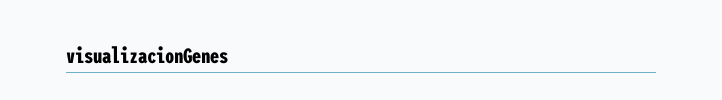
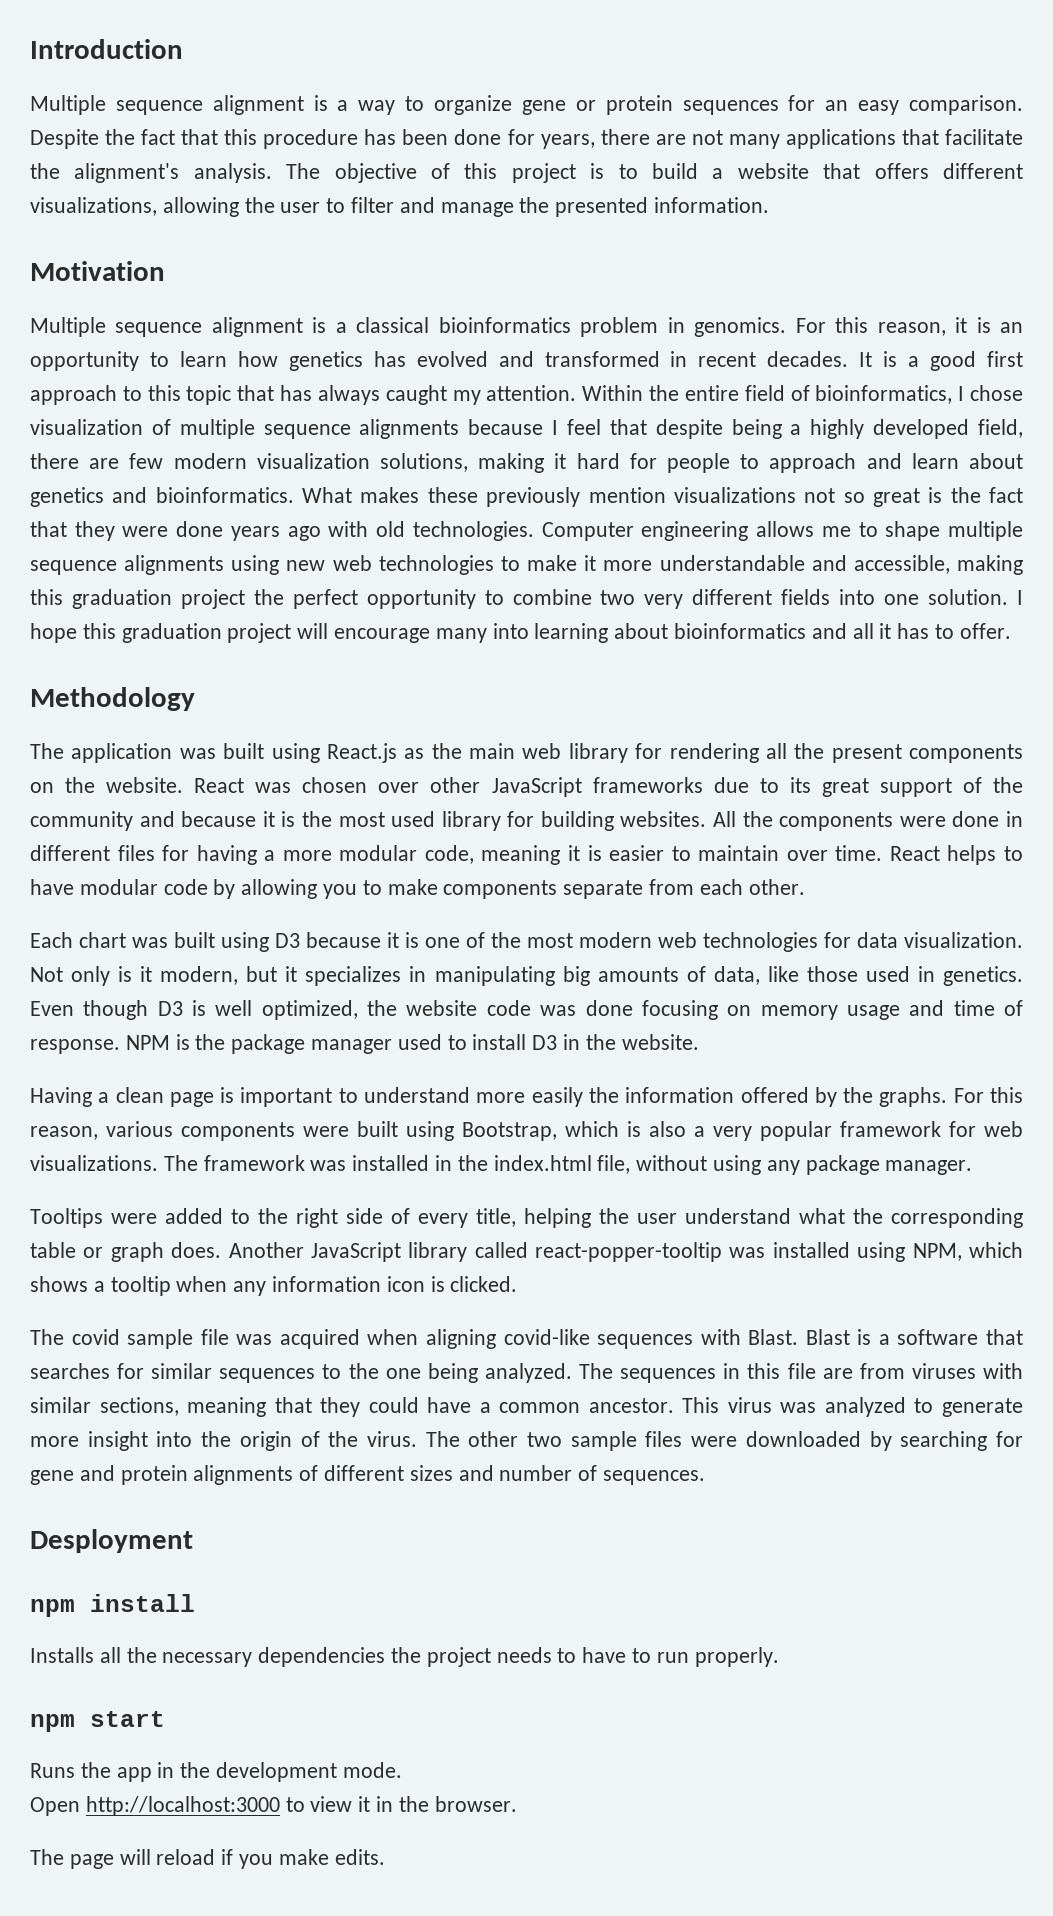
- visualizacionGenes
+ Introduction
+ Multiple sequence alignment is a way to organize gene or protein sequences for an easy comparison. Despite the fact that this procedure has been done for years, there are not many applications that facilitate the alignment's analysis. The objective of this project is to build a website that offers different visualizations, allowing the user to filter and manage the presented information.
+ Motivation
+ Multiple sequence alignment is a classical bioinformatics problem in genomics. For this reason, it is an opportunity to learn how genetics has evolved and transformed in recent decades. It is a good first approach to this topic that has always caught my attention. Within the entire field of bioinformatics, I chose visualization of multiple sequence alignments because I feel that despite being a highly developed field, there are few modern visualization solutions, making it hard for people to approach and learn about genetics and bioinformatics. What makes these previously mention visualizations not so great is the fact that they were done years ago with old technologies. Computer engineering allows me to shape multiple sequence alignments using new web technologies to make it more understandable and accessible, making this graduation project the perfect opportunity to combine two very different fields into one solution. I hope this graduation project will encourage many into learning about bioinformatics and all it has to offer.
+ Methodology
+ The application was built using React.js as the main web library for rendering all the present components on the website. React was chosen over other JavaScript frameworks due to its great support of the community and because it is the most used library for building websites. All the components were done in different files for having a more modular code, meaning it is easier to maintain over time. React helps to have modular code by allowing you to make components separate from each other.
+ Each chart was built using D3 because it is one of the most modern web technologies for data visualization. Not only is it modern, but it specializes in manipulating big amounts of data, like those used in genetics. Even though D3 is well optimized, the website code was done focusing on memory usage and time of response. NPM is the package manager used to install D3 in the website.
+ Having a clean page is important to understand more easily the information offered by the graphs. For this reason, various components were built using Bootstrap, which is also a very popular framework for web visualizations. The framework was installed in the index.html file, without using any package manager.
+ Tooltips were added to the right side of every title, helping the user understand what the corresponding table or graph does. Another JavaScript library called react-popper-tooltip was installed using NPM, which shows a tooltip when any information icon is clicked.
+ The covid sample file was acquired when aligning covid-like sequences with Blast. Blast is a software that searches for similar sequences to the one being analyzed. The sequences in this file are from viruses with similar sections, meaning that they could have a common ancestor. This virus was analyzed to generate more insight into the origin of the virus. The other two sample files were downloaded by searching for gene and protein alignments of different sizes and number of sequences.
+ Desployment
+ npm install
+ Installs all the necessary dependencies the project needs to have to run properly.
+ npm start
+ Runs the app in the development mode.
+ Open http://localhost:3000 to view it in the browser.
+ The page will reload if you make edits.

